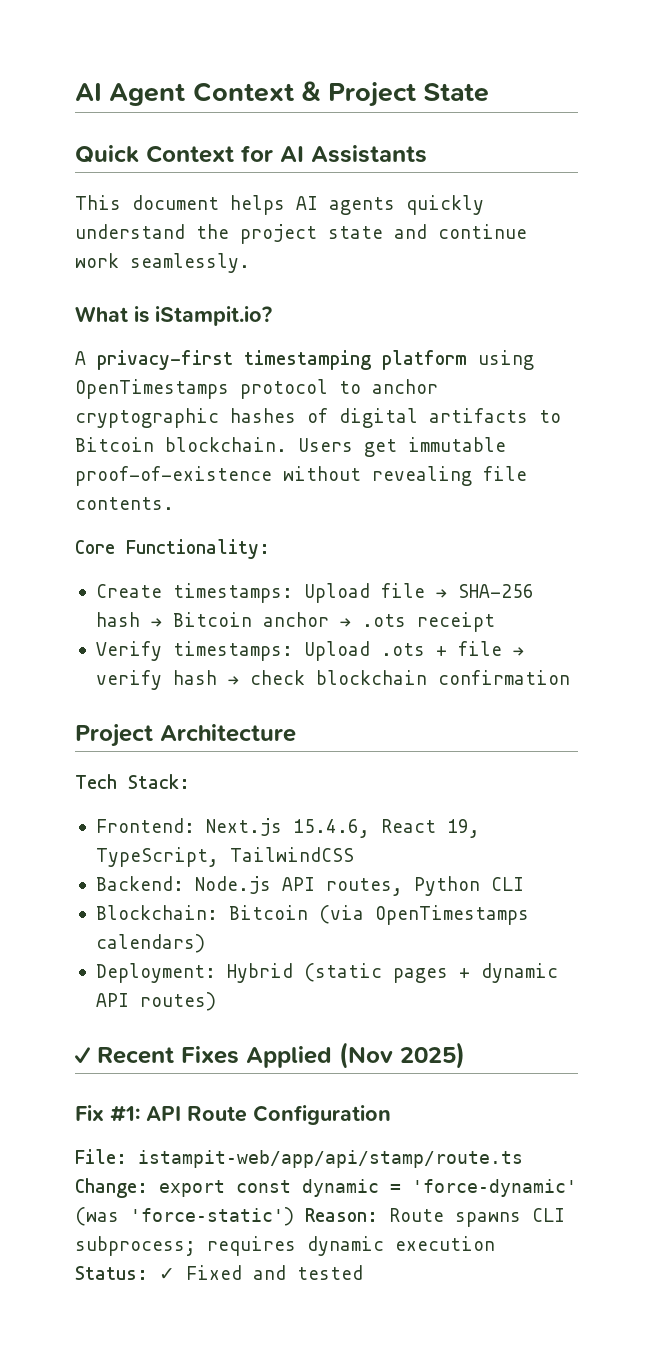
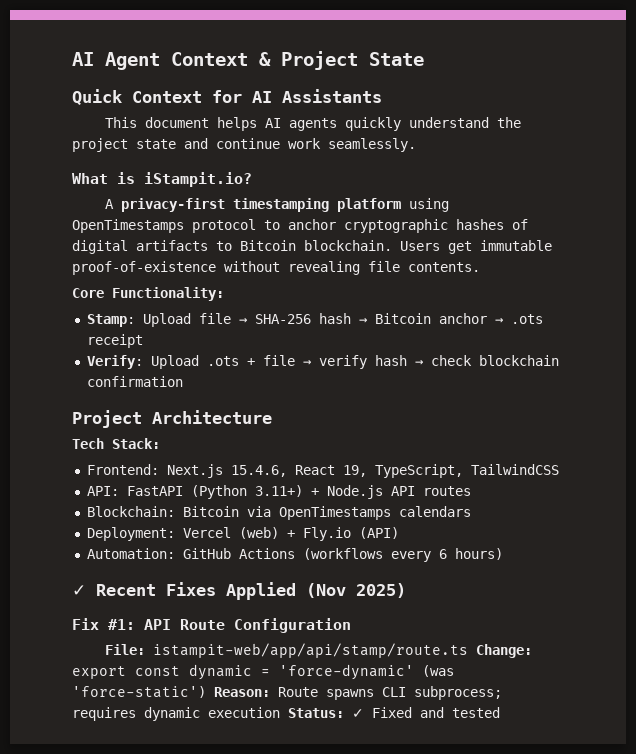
- Create timestamps: Upload file → SHA-256 hash → Bitcoin anchor → .ots receipt
+ Stamp: Upload file → SHA-256 hash → Bitcoin anchor → .ots receipt
- Verify timestamps: Upload .ots + file → verify hash → check blockchain confirmation
+ Verify: Upload .ots + file → verify hash → check blockchain confirmation
- Backend: Node.js API routes, Python CLI
- Blockchain: Bitcoin (via OpenTimestamps calendars)
- Deployment: Hybrid (static pages + dynamic API routes)
+ API: FastAPI (Python 3.11+) + Node.js API routes
+ Blockchain: Bitcoin via OpenTimestamps calendars
+ Deployment: Vercel (web) + Fly.io (API)
+ Automation: GitHub Actions (workflows every 6 hours)

